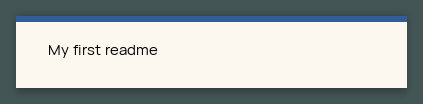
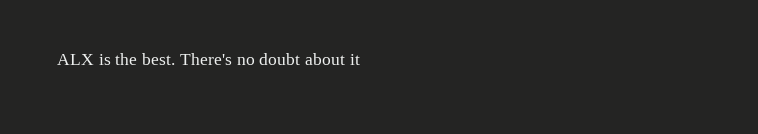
- My first readme
+ ALX is the best. There's no doubt about it

